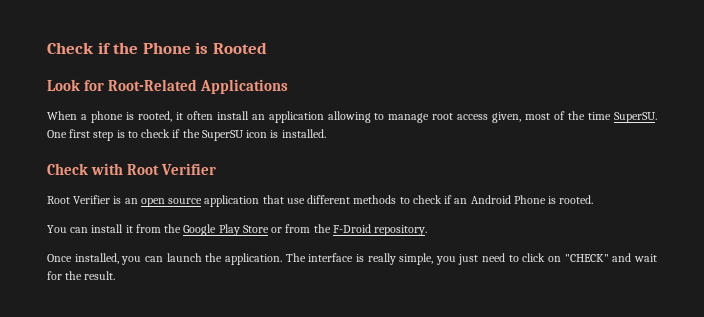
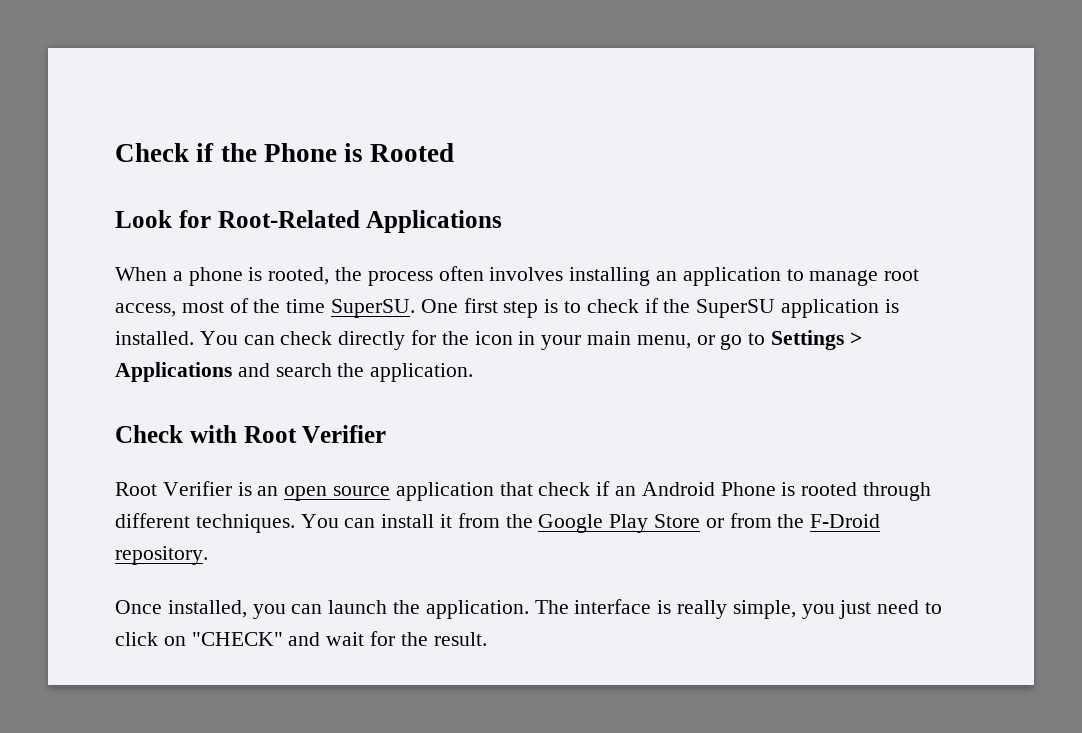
- When a phone is rooted, it often install an application allowing to manage root access given, most of the time SuperSU.
+ When a phone is rooted, the process often involves installing an application to manage root access, most of the time SuperSU.
- One first step is to check if the SuperSU icon is installed.
+ One first step is to check if the SuperSU application is installed. You can check directly for the icon in your main menu, or go to Settings > Applications and search the application.
- Root Verifier is an open source application that use different methods to check if an Android Phone is rooted.
- You can install it from the Google Play Store or from the F-Droid repository.
+ Root Verifier is an open source application that check if an Android Phone is rooted through different techniques. You can install it from the Google Play Store or from the F-Droid repository.

